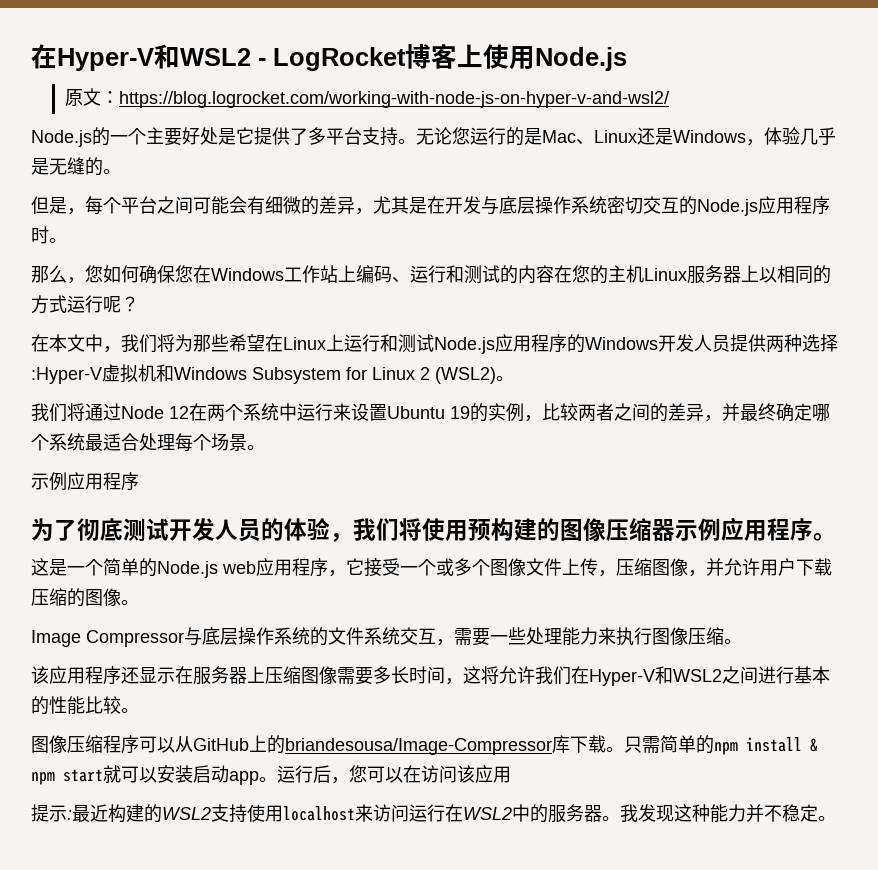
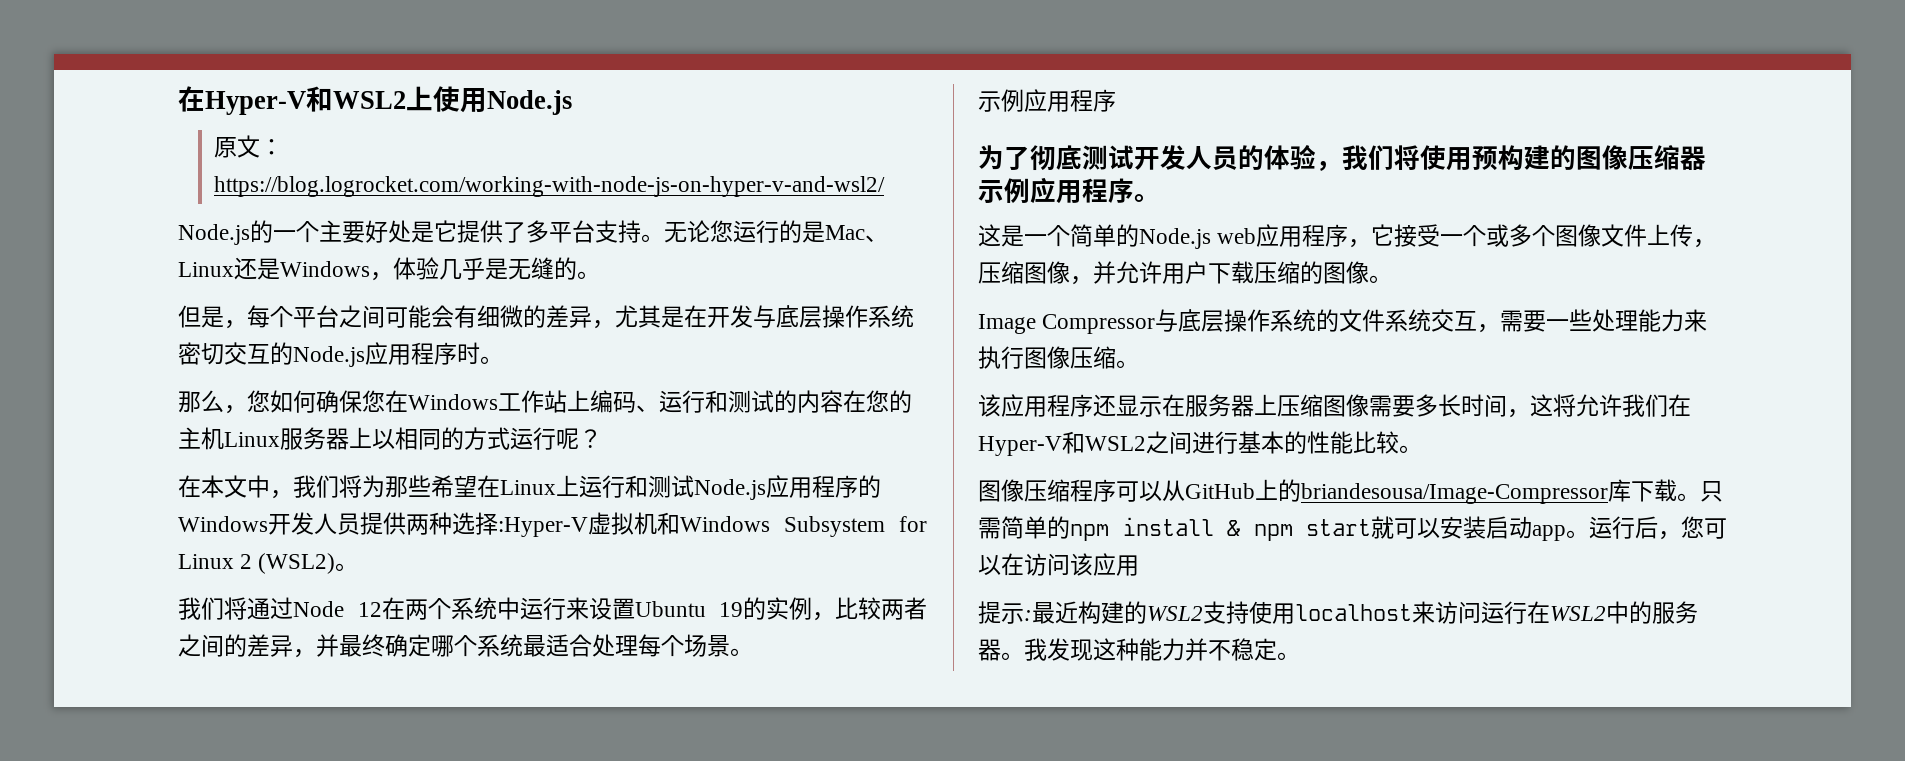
- 在Hyper-V和WSL2 - LogRocket博客上使用Node.js
+ 在Hyper-V和WSL2上使用Node.js

